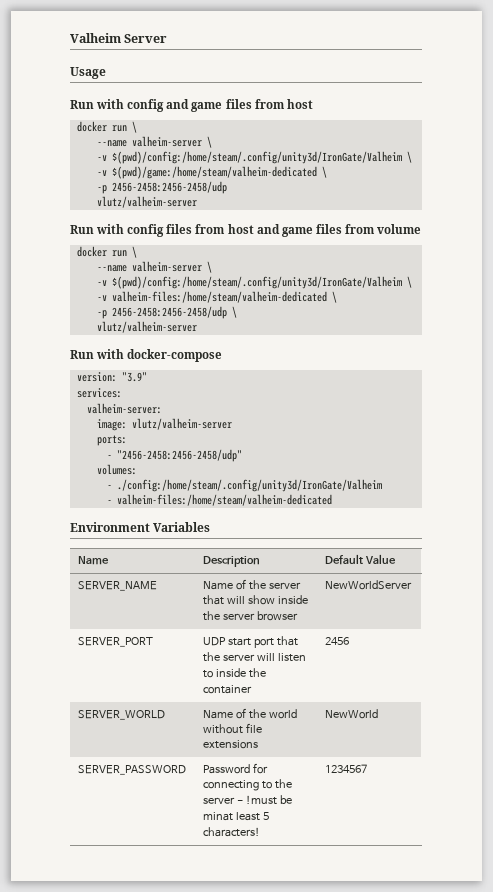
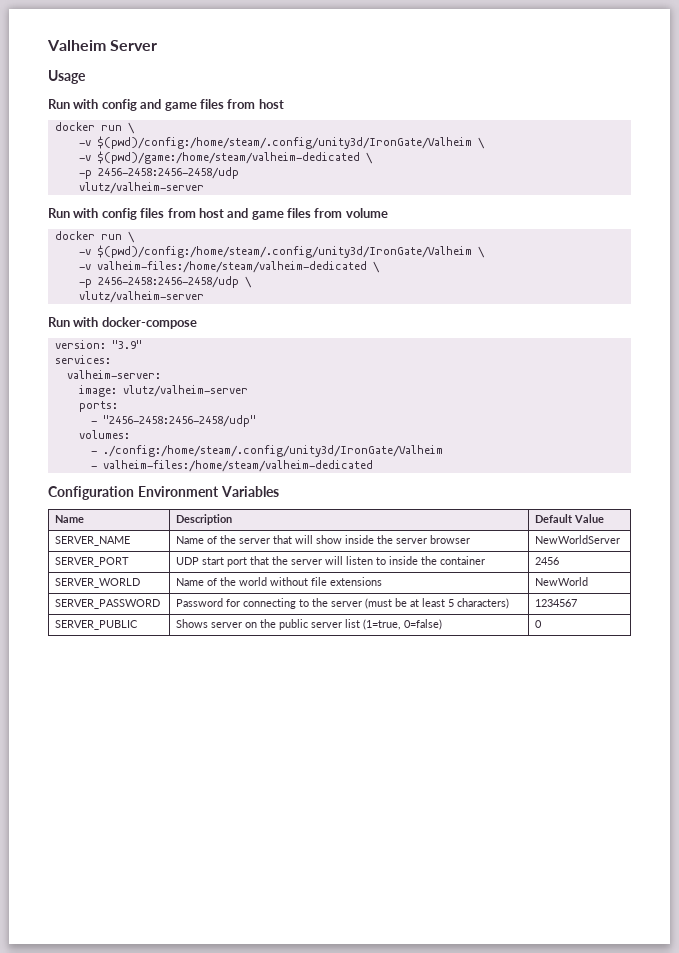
  Run with config and game files from host
  docker run \
- --name valheim-server \
  Run with config files from host and game files from volume
  docker run \
- --name valheim-server \
- Environment Variables
+ Configuration Environment Variables
- SERVER_PASSWORD | Password for connecting to the server - !must be minat least 5 characters! | 1234567
+ SERVER_PASSWORD | Password for connecting to the server (must be at least 5 characters) | 1234567
+ SERVER_PUBLIC | Shows server on the public server list (1=true, 0=false) | 0

